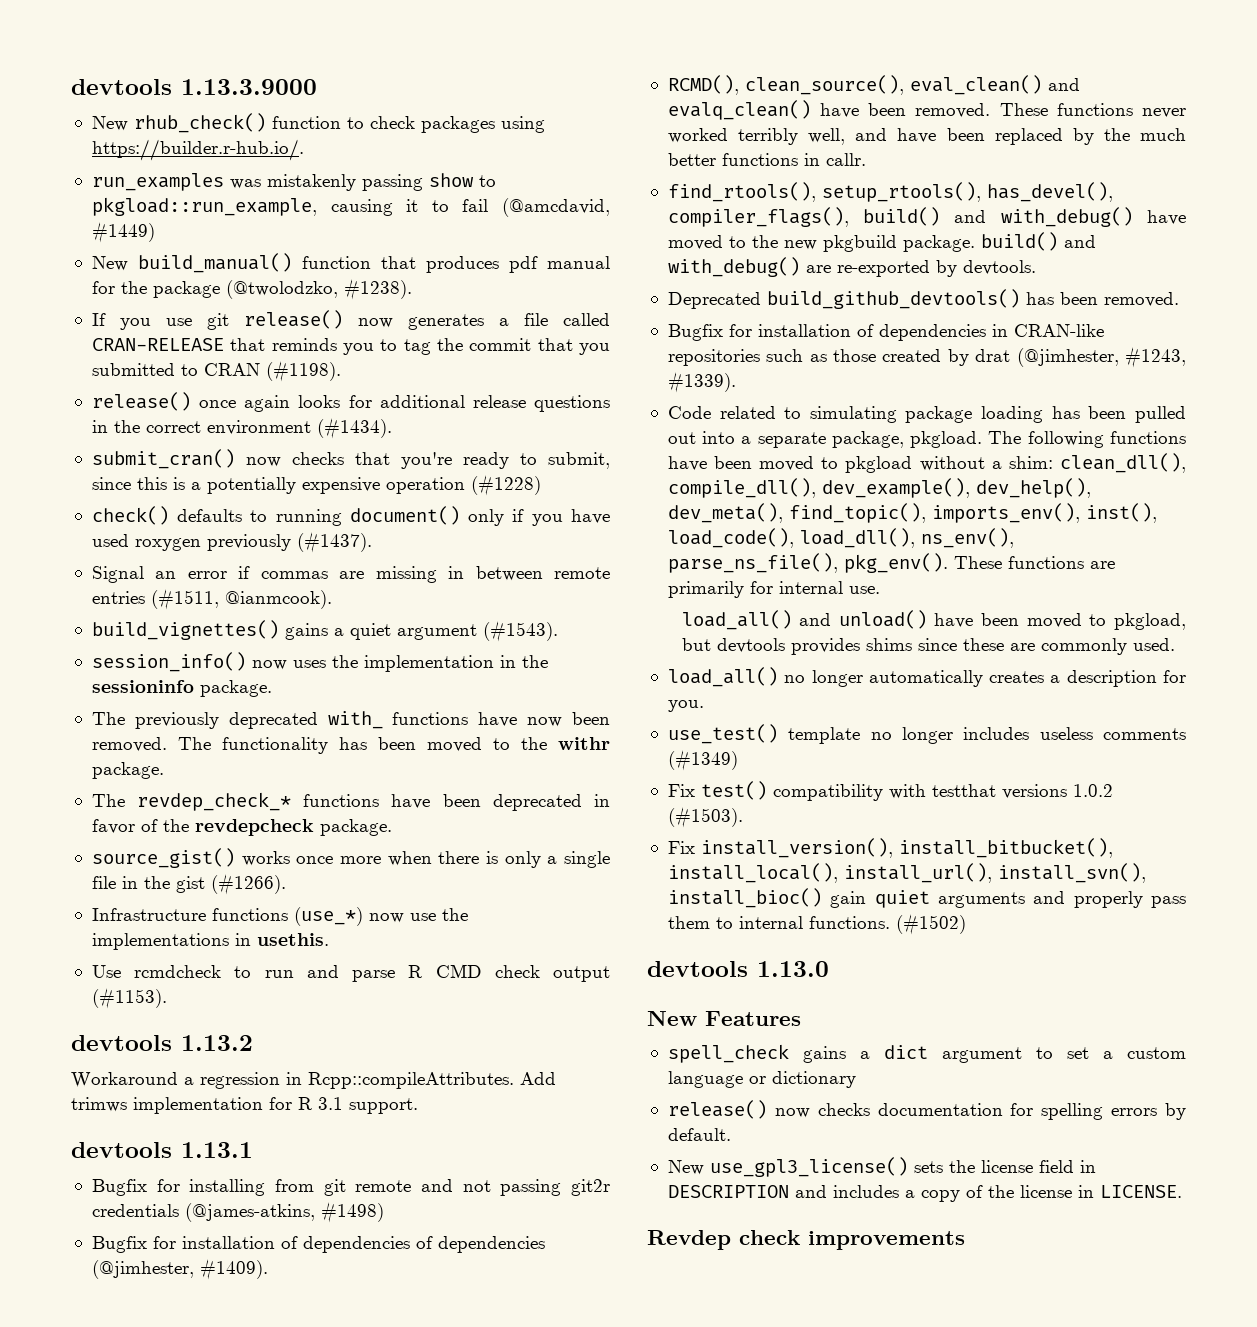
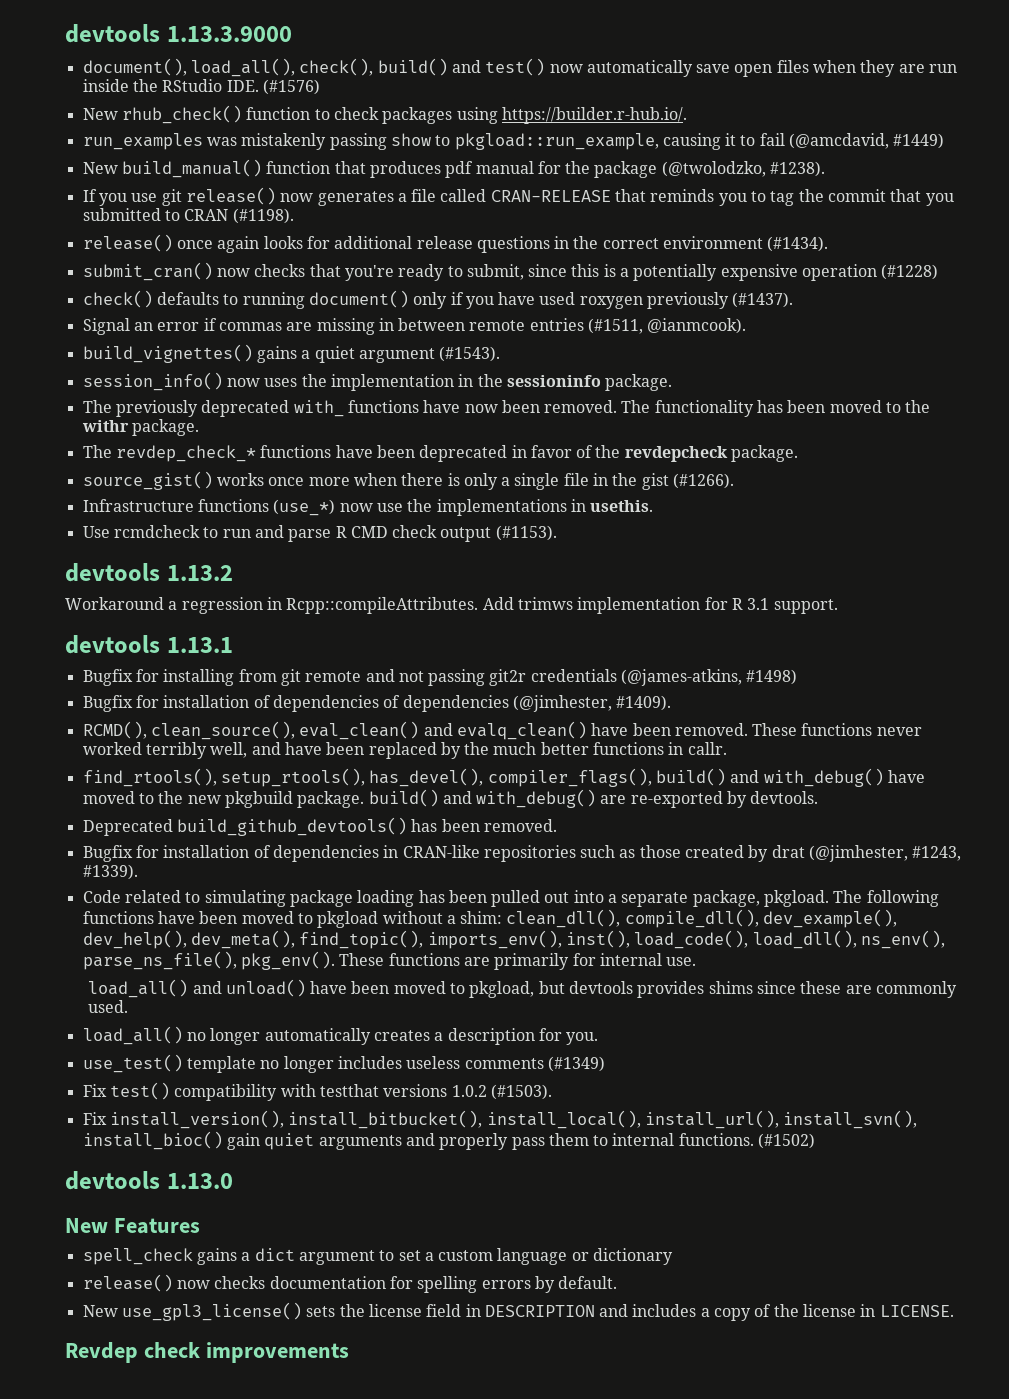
+ document(), load_all(), check(), build() and test() now automatically save open files when they are run inside the RStudio IDE. (#1576)

